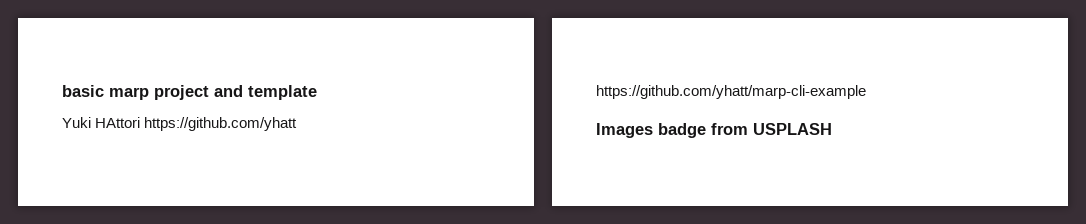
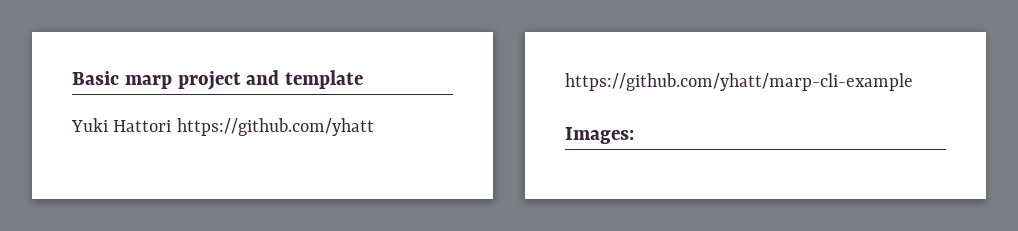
- basic marp project and template
+ Basic marp project and template
- Yuki HAttori https://github.com/yhatt https://github.com/yhatt/marp-cli-example
+ Yuki Hattori https://github.com/yhatt https://github.com/yhatt/marp-cli-example
- Images badge from USPLASH
+ Images:

